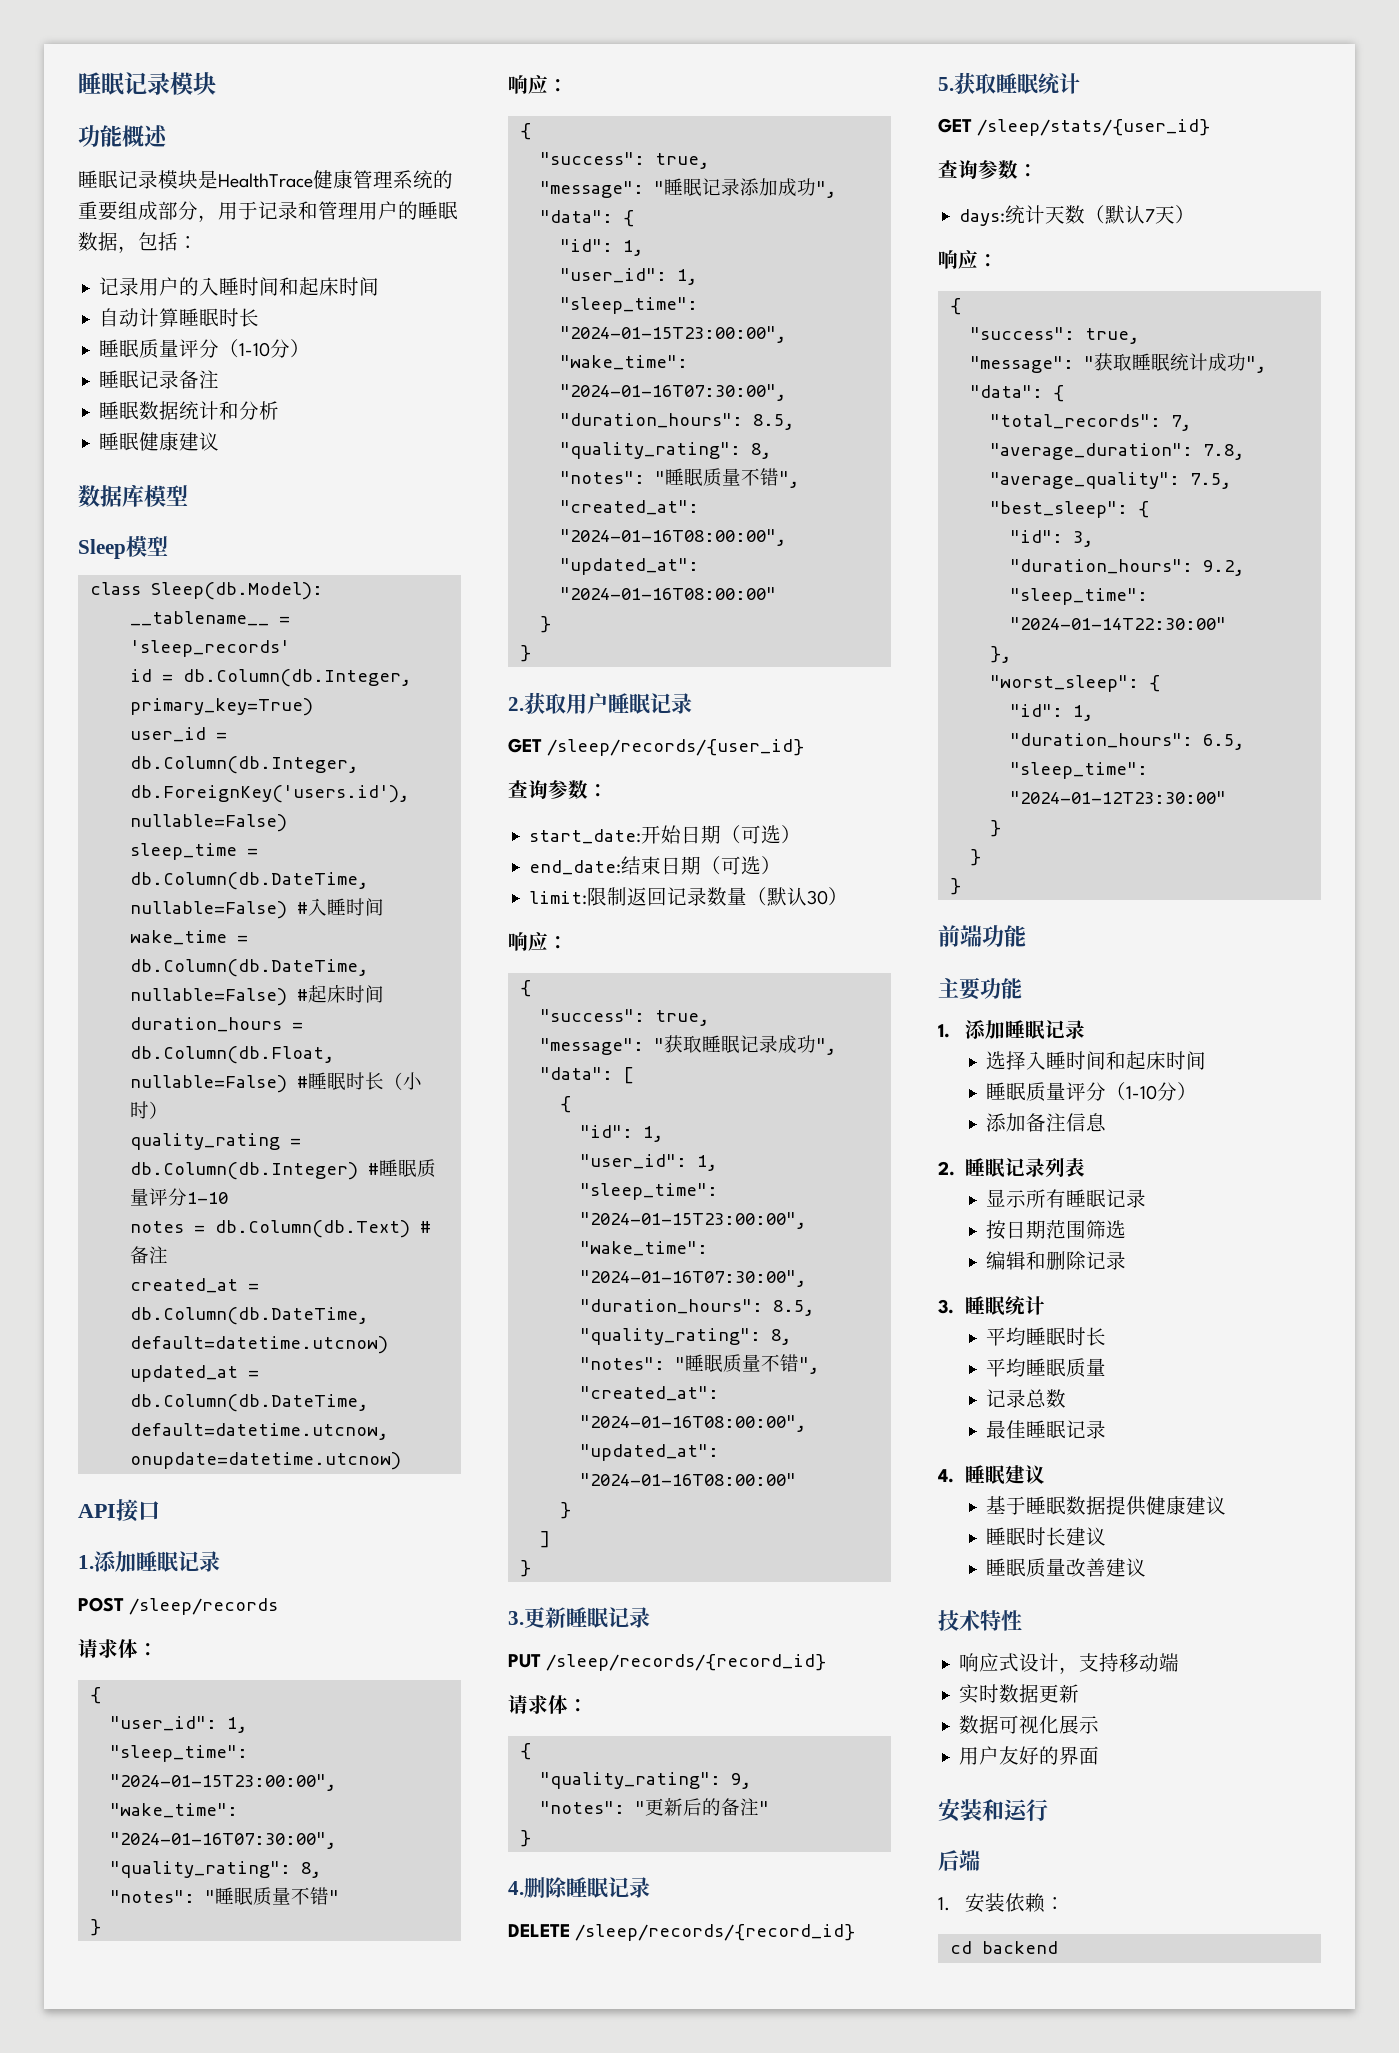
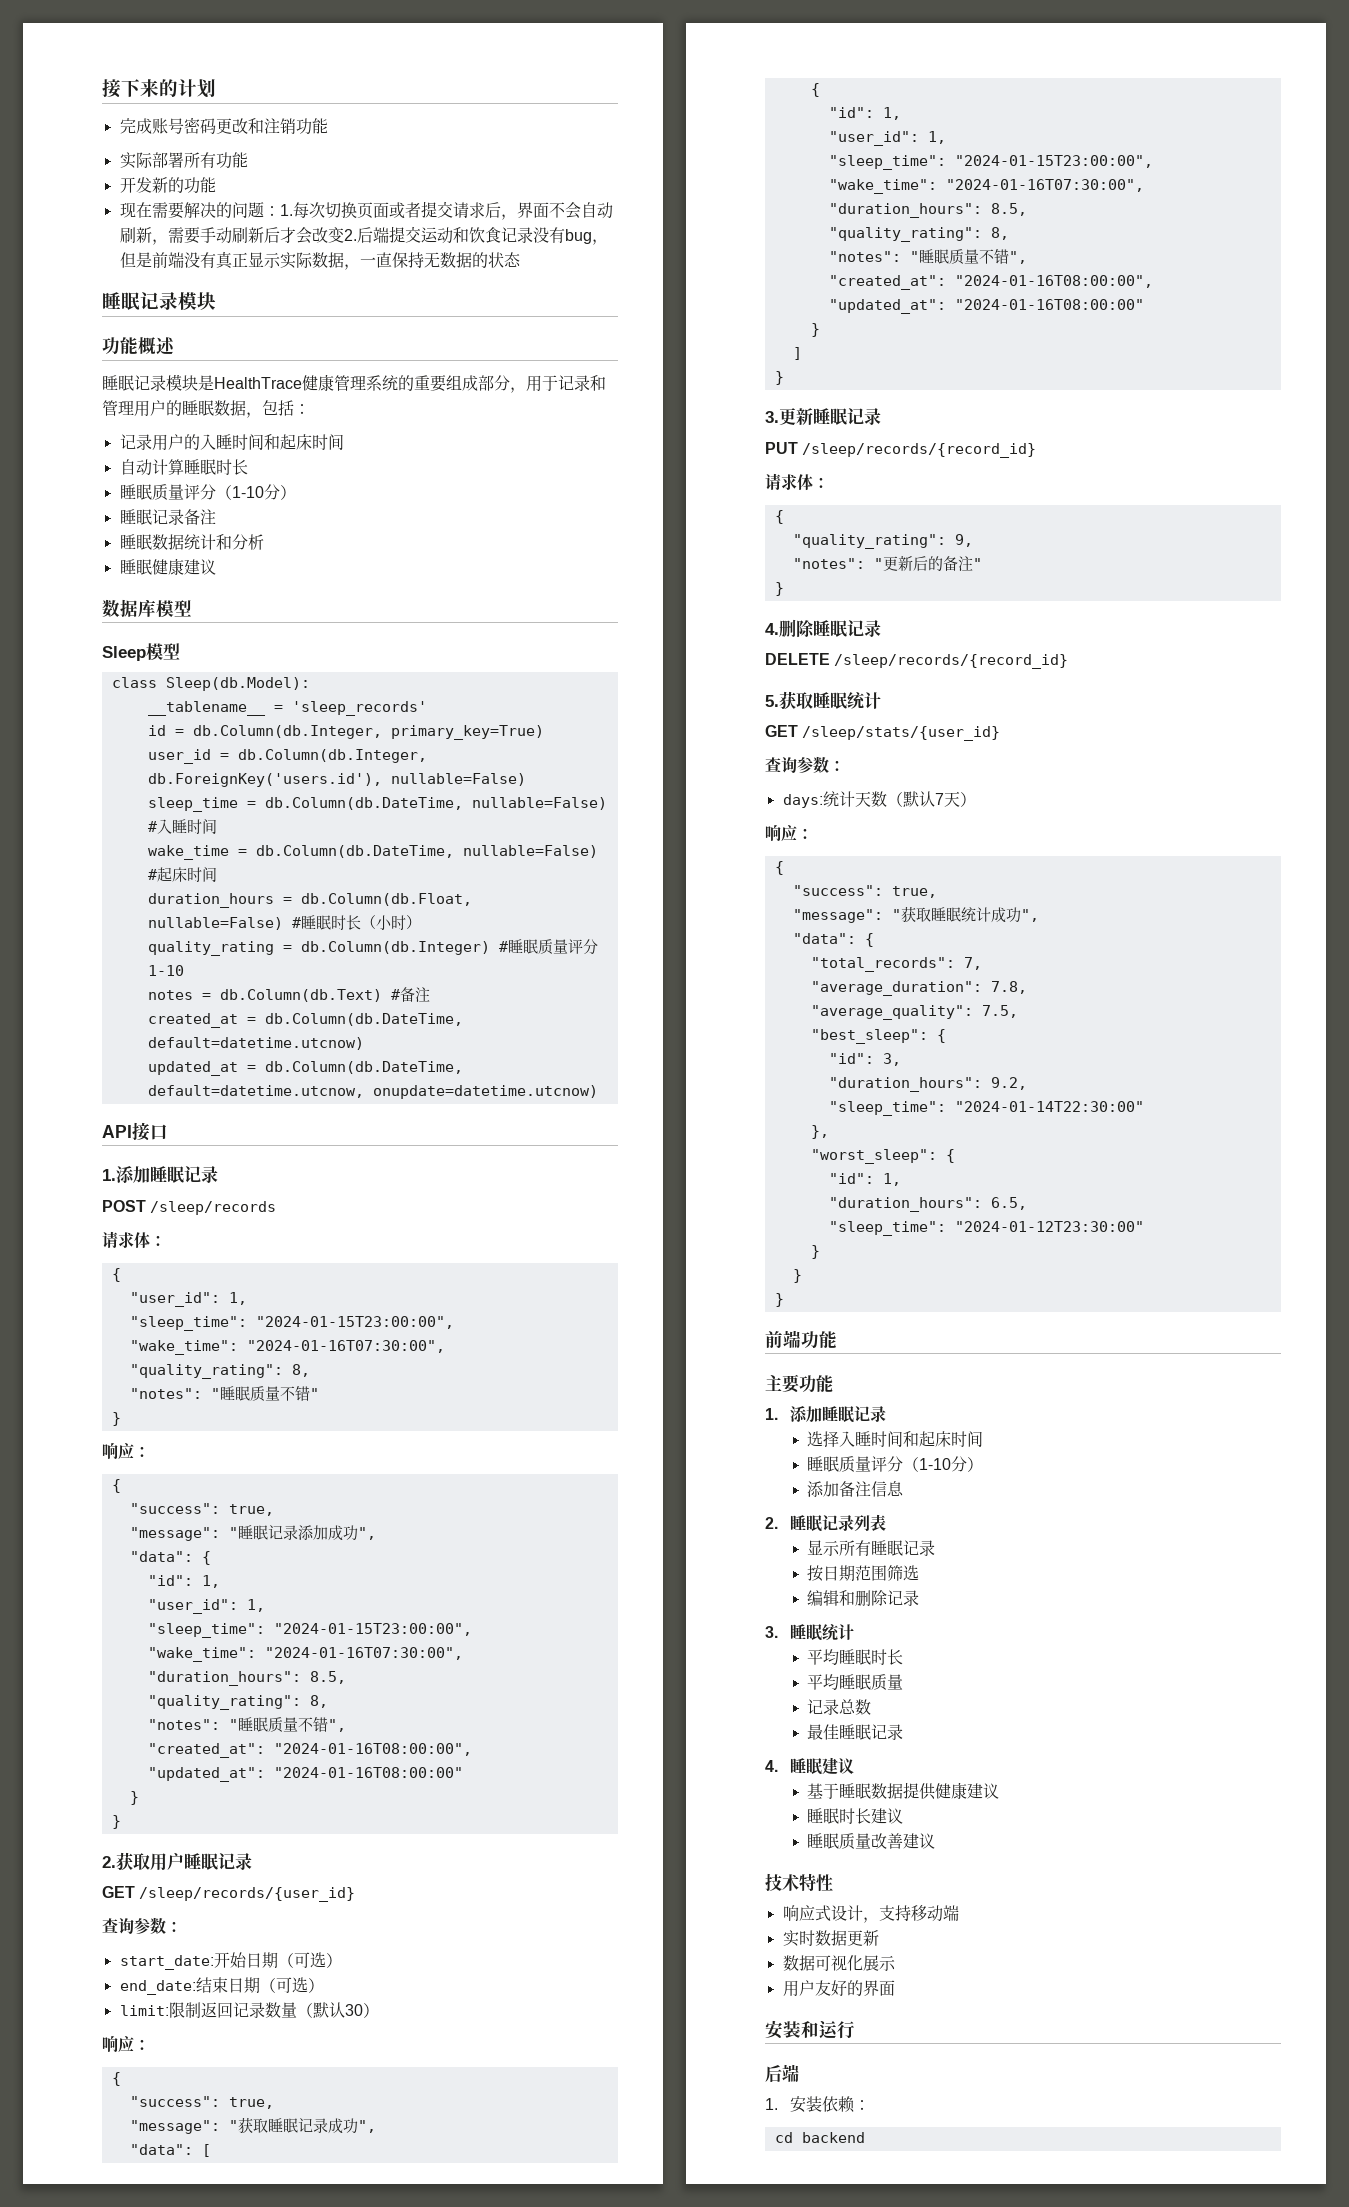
+ 接下来的计划
+ 完成账号密码更改和注销功能
+ 实际部署所有功能
+ 开发新的功能
+ 现在需要解决的问题：1.每次切换页面或者提交请求后，界面不会自动刷新，需要手动刷新后才会改变2.后端提交运动和饮食记录没有bug，但是前端没有真正显示实际数据，一直保持无数据的状态

